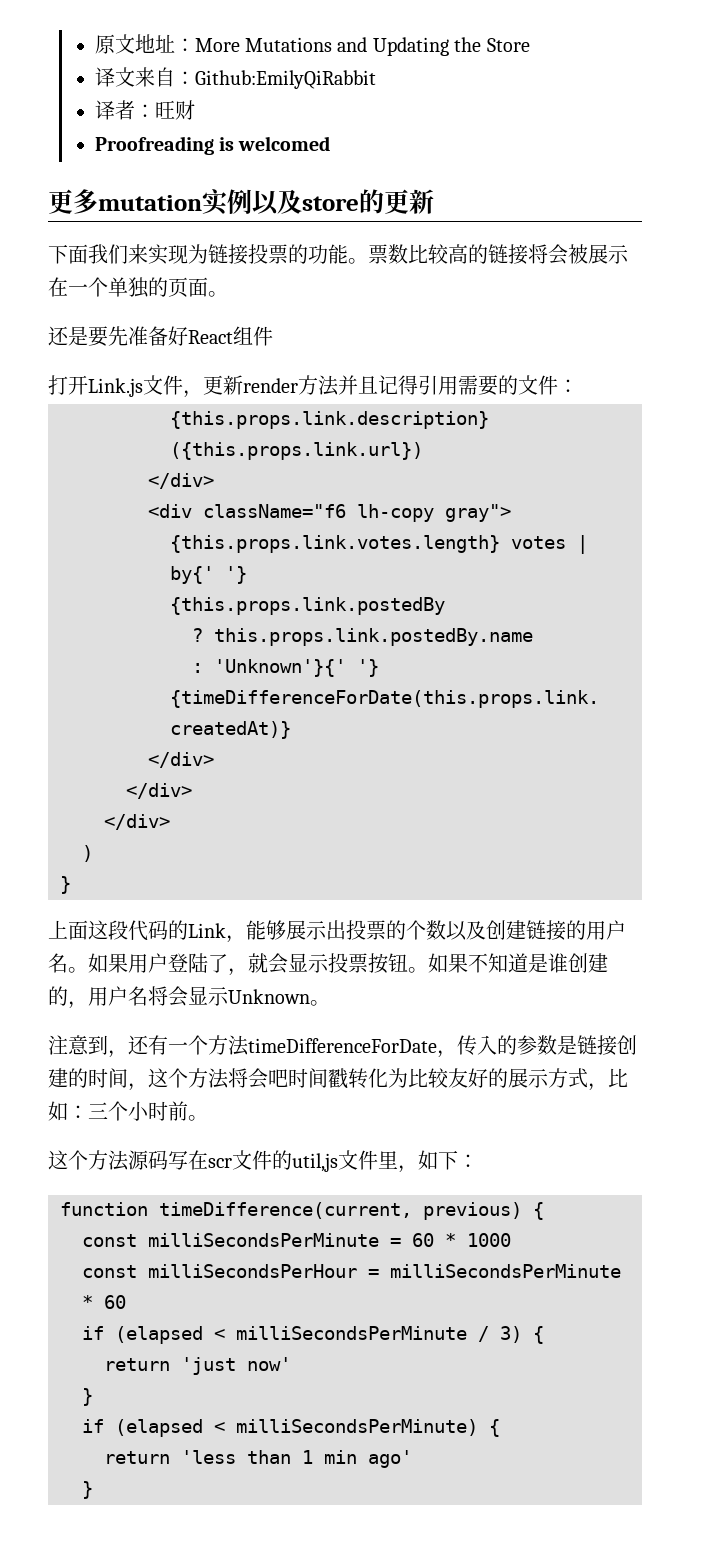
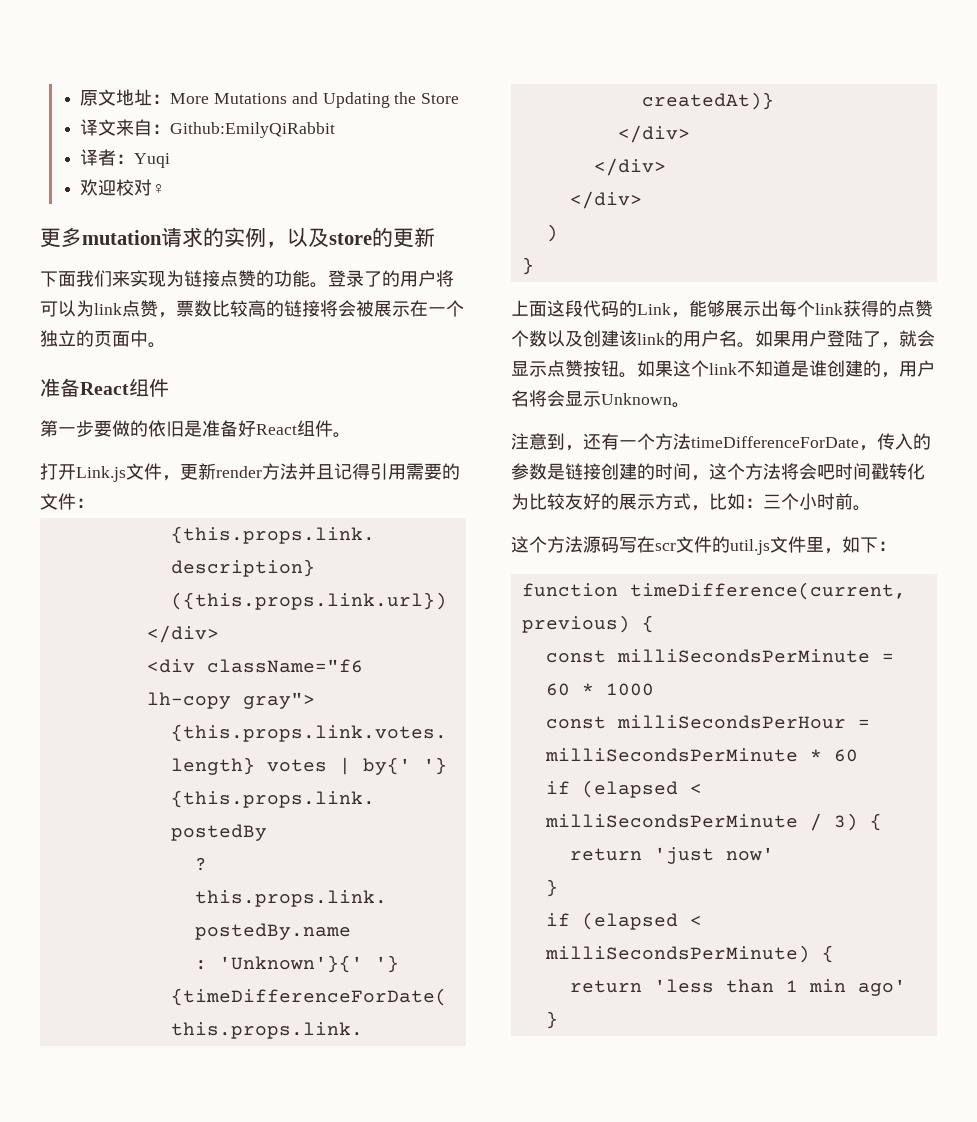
- 译者：旺财
- Proofreading is welcomed
+ 译者：Yuqi
+ 欢迎校对♀
- 更多mutation实例以及store的更新
+ 更多mutation请求的实例，以及store的更新
- 下面我们来实现为链接投票的功能。
+ 下面我们来实现为链接点赞的功能。
- 票数比较高的链接将会被展示在一个单独的页面。
- 还是要先准备好React组件
+ 登录了的用户将可以为link点赞，票数比较高的链接将会被展示在一个独立的页面中。
+ 准备React组件
+ 第一步要做的依旧是准备好React组件。
- 上面这段代码的Link，能够展示出投票的个数以及创建链接的用户名。
+ 上面这段代码的Link，能够展示出每个link获得的点赞个数以及创建该link的用户名。
- 如果用户登陆了，就会显示投票按钮。
+ 如果用户登陆了，就会显示点赞按钮。
- 如果不知道是谁创建的，用户名将会显示Unknown。
+ 如果这个link不知道是谁创建的，用户名将会显示Unknown。
- 这个方法源码写在scr文件的util,js文件里，如下：
+ 这个方法源码写在scr文件的util.js文件里，如下：

